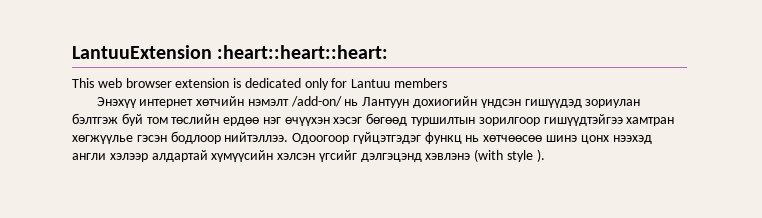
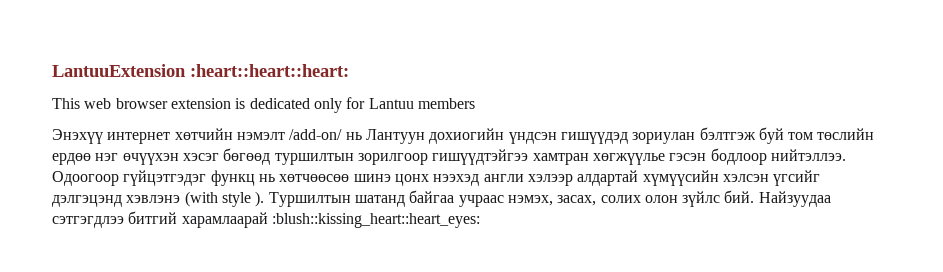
+ Туршилтын шатанд байгаа учраас нэмэх, засах, солих олон зүйлс бий. Найзуудаа сэтгэгдлээ битгий харамлаарай :blush::kissing_heart::heart_eyes:

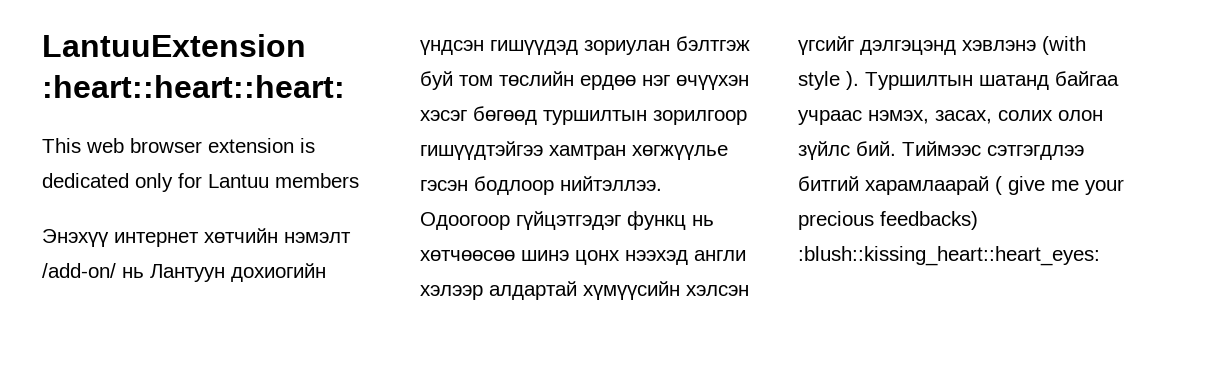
- Найзуудаа сэтгэгдлээ битгий харамлаарай :blush::kissing_heart::heart_eyes:
+ Тиймээс сэтгэгдлээ битгий харамлаарай ( give me your precious feedbacks) :blush::kissing_heart::heart_eyes:

